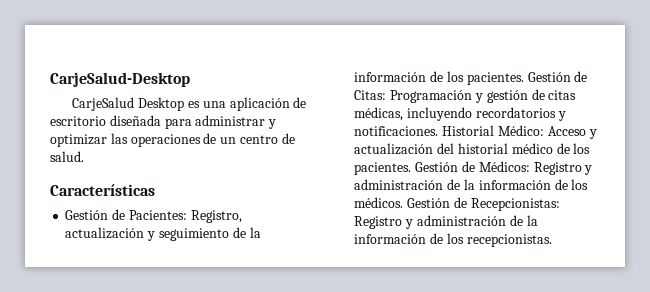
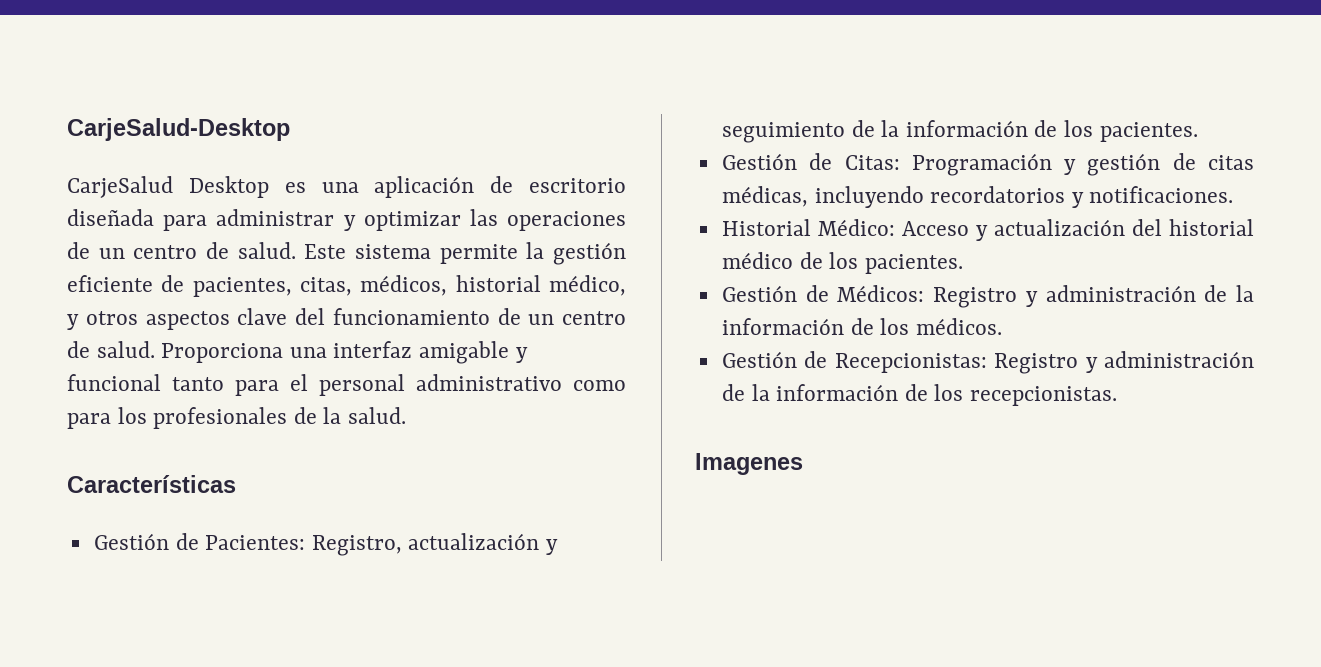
+ Este sistema permite la gestión eficiente de pacientes, citas, médicos, historial médico, y otros aspectos clave del funcionamiento de un centro de salud. Proporciona una interfaz amigable y funcional tanto para el personal administrativo como para los profesionales de la salud.
- Registro, actualización y seguimiento de la información de los pacientes. Gestión de Citas:
+ Registro, actualización y seguimiento de la información de los pacientes.
+ Gestión de Citas:
- Programación y gestión de citas médicas, incluyendo recordatorios y notificaciones. Historial Médico:
+ Programación y gestión de citas médicas, incluyendo recordatorios y notificaciones.
+ Historial Médico:
- Acceso y actualización del historial médico de los pacientes. Gestión de Médicos:
+ Acceso y actualización del historial médico de los pacientes.
+ Gestión de Médicos:
- Registro y administración de la información de los médicos. Gestión de Recepcionistas:
+ Registro y administración de la información de los médicos.
+ Gestión de Recepcionistas:
+ Imagenes

